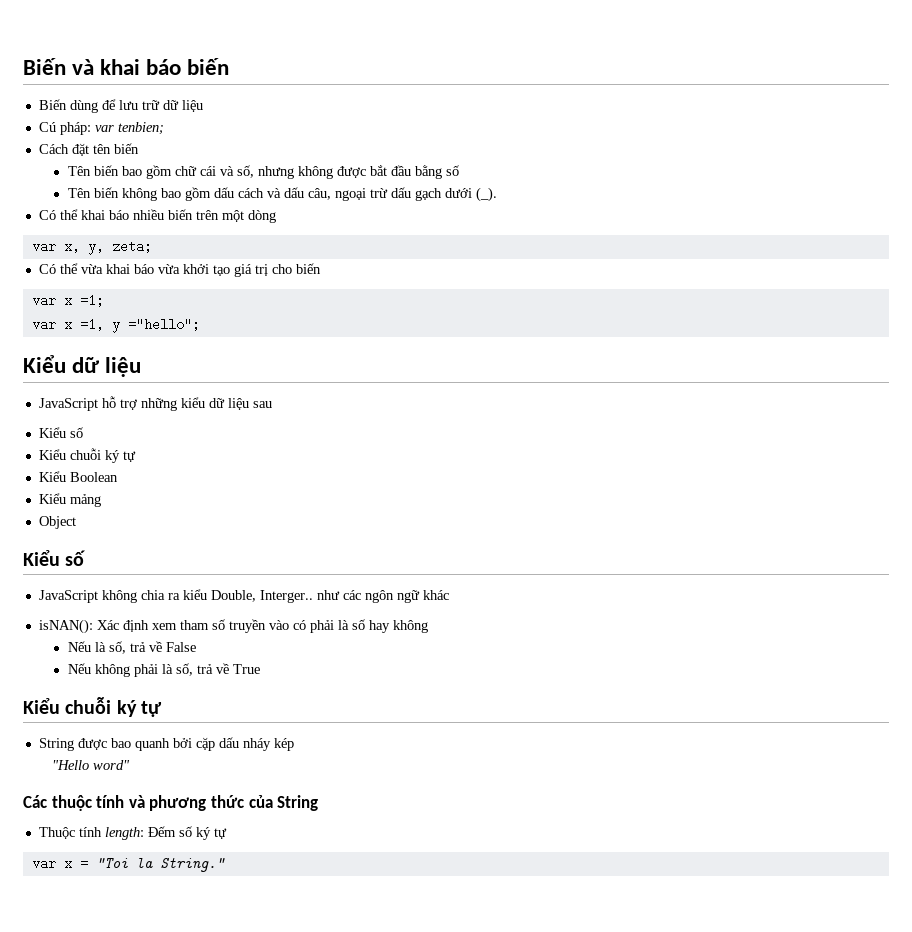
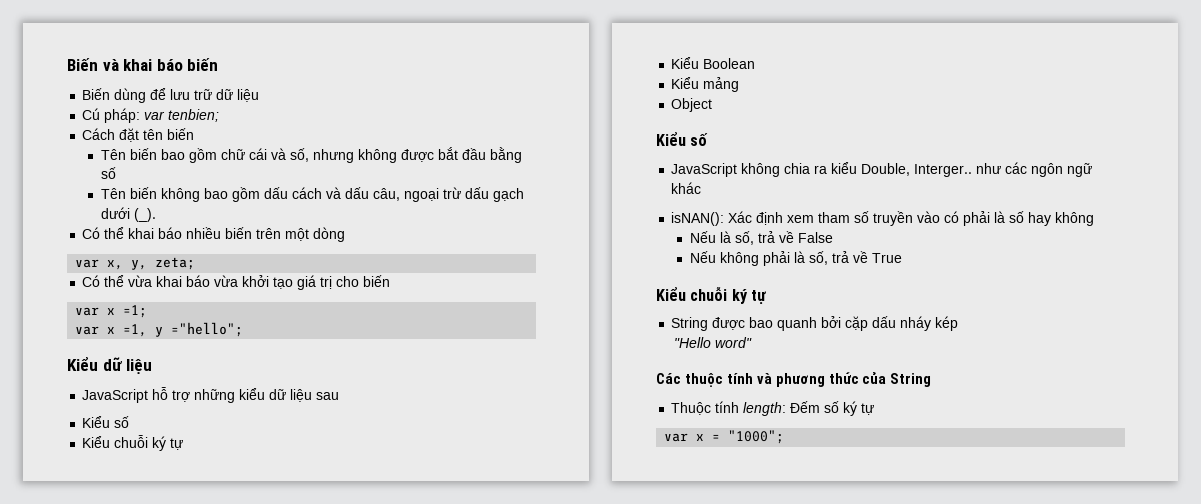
- var x = "Toi la String."
+ var x = "1000";

